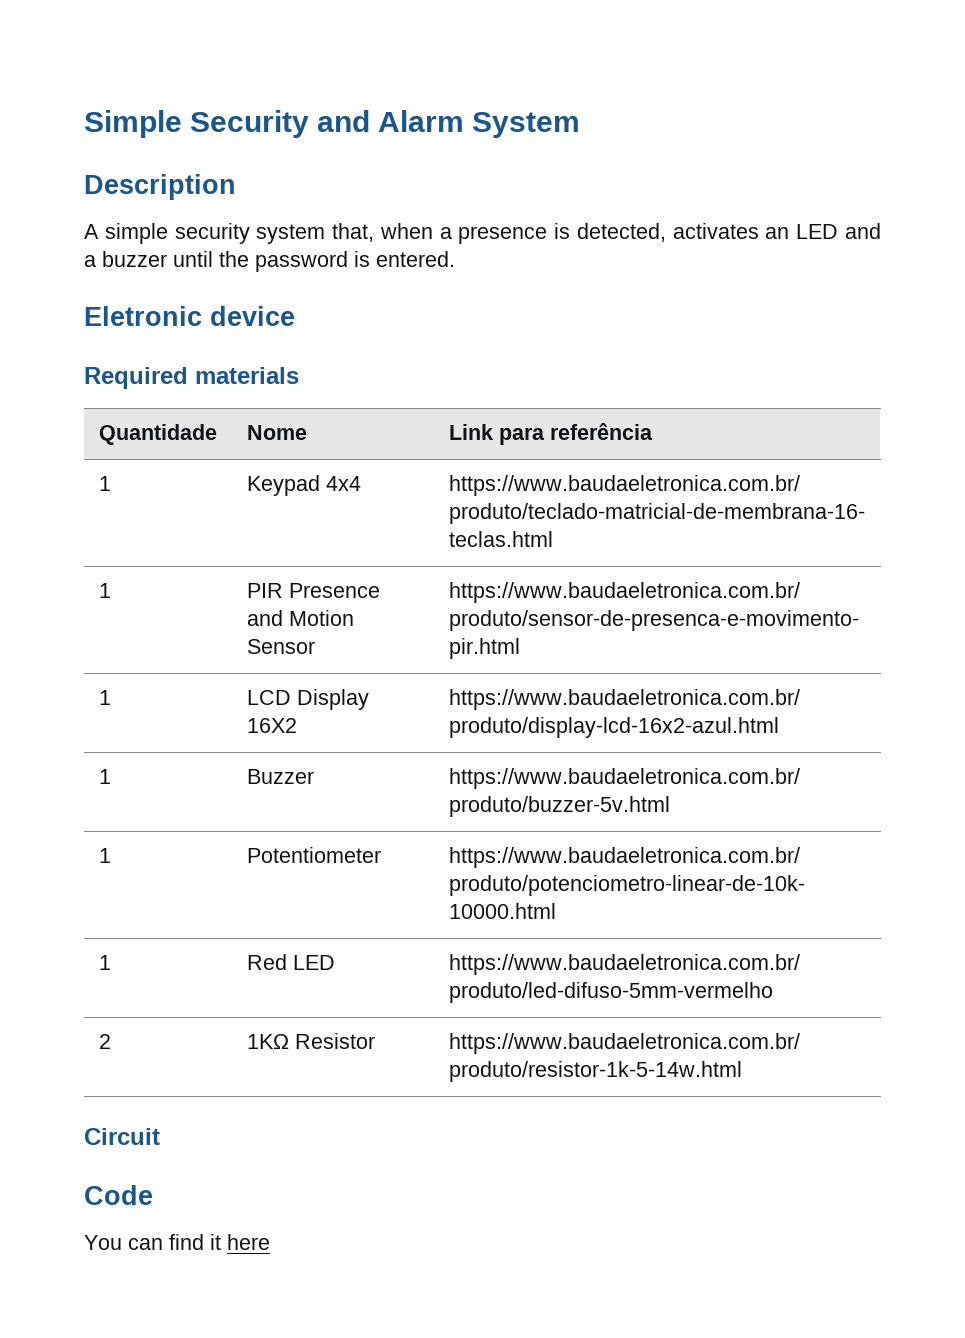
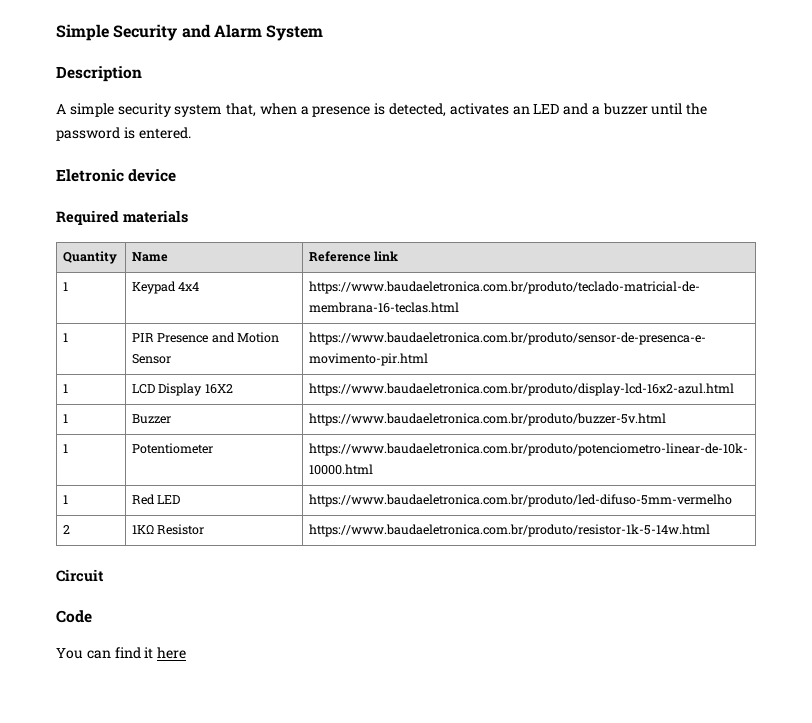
- Quantidade | Nome | Link para referência
+ Quantity | Name | Reference link

